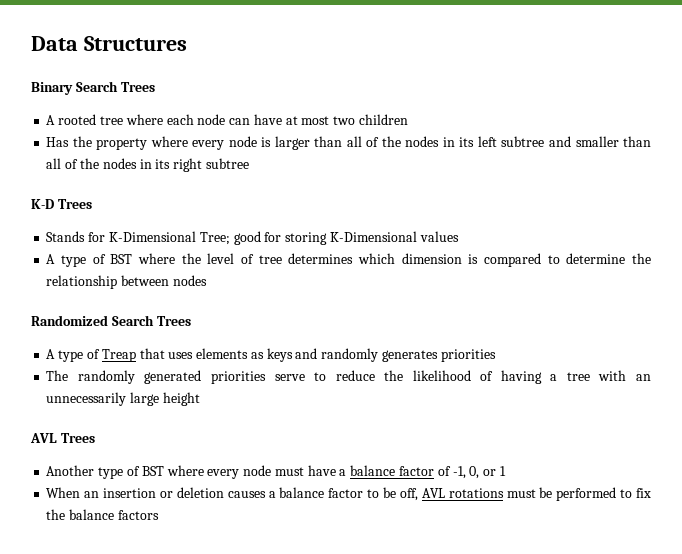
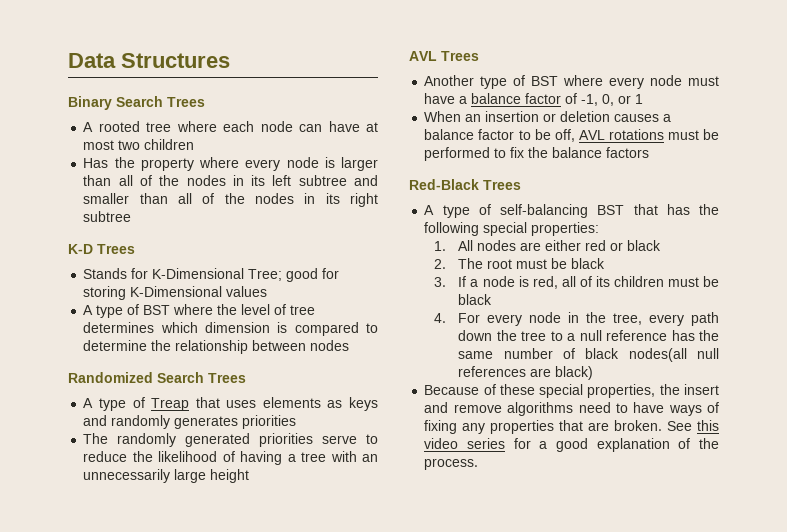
+ Red-Black Trees
+ A type of self-balancing BST that has the following special properties:
+ 1. All nodes are either red or black
+ 2. The root must be black
+ 3. If a node is red, all of its children must be black
+ 4. For every node in the tree, every path down the tree to a null reference has the same number of black nodes(all null references are black)
+ Because of these special properties, the insert and remove algorithms need to have ways of fixing any properties that are broken. See this video series for a good explanation of the process.

